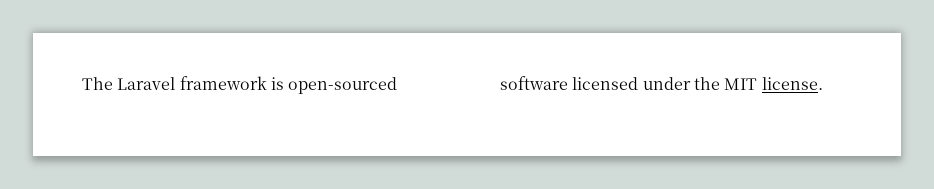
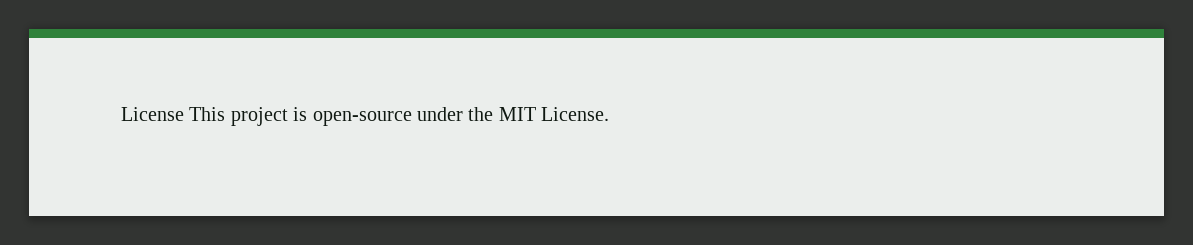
- The Laravel framework is open-sourced software licensed under the MIT license.
+ License This project is open-source under the MIT License.

